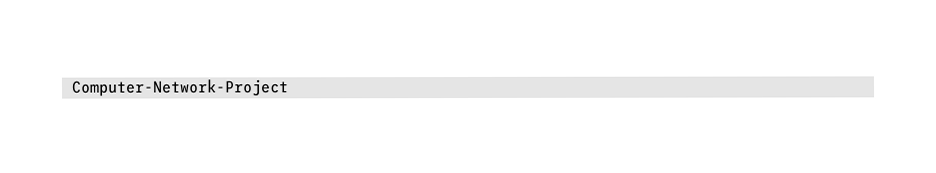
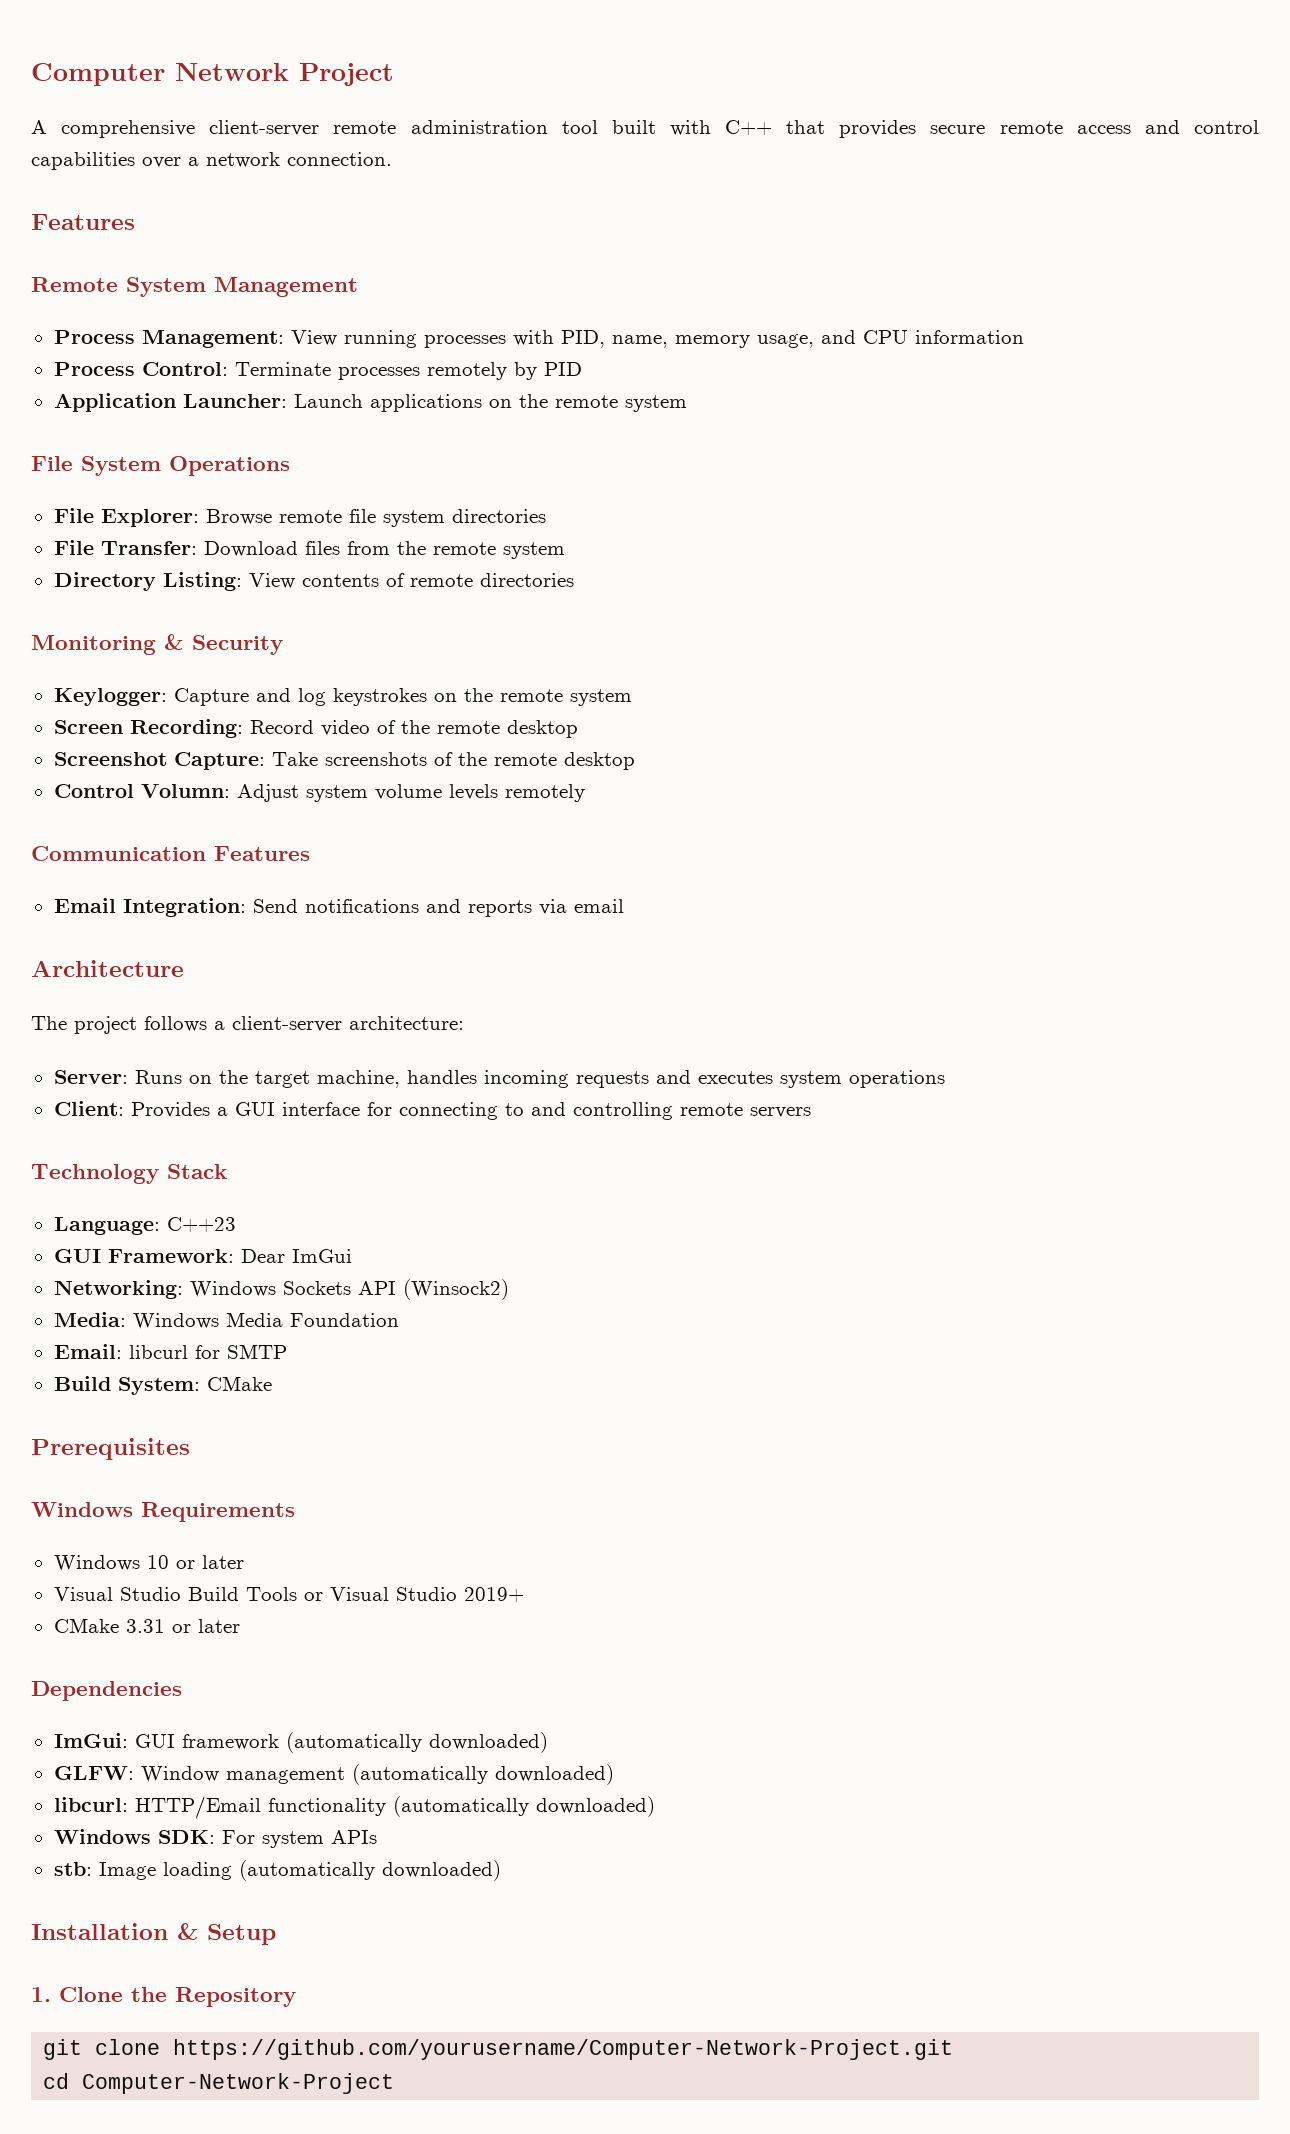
- Computer-Network-Project
+ Computer Network Project
+ A comprehensive client-server remote administration tool built with C++ that provides secure remote access and control capabilities over a network connection.
+ Features
+ Remote System Management
+ Process Management: View running processes with PID, name, memory usage, and CPU information
+ Process Control: Terminate processes remotely by PID
+ Application Launcher: Launch applications on the remote system
+ File System Operations
+ File Explorer: Browse remote file system directories
+ File Transfer: Download files from the remote system
+ Directory Listing: View contents of remote directories
+ Monitoring & Security
+ Keylogger: Capture and log keystrokes on the remote system
+ Screen Recording: Record video of the remote desktop
+ Screenshot Capture: Take screenshots of the remote desktop
+ Control Volumn: Adjust system volume levels remotely
+ Communication Features
+ Email Integration: Send notifications and reports via email
+ Architecture
+ The project follows a client-server architecture:
+ Server: Runs on the target machine, handles incoming requests and executes system operations
+ Client: Provides a GUI interface for connecting to and controlling remote servers
+ Technology Stack
+ Language: C++23
+ GUI Framework: Dear ImGui
+ Networking: Windows Sockets API (Winsock2)
+ Media: Windows Media Foundation
+ Email: libcurl for SMTP
+ Build System: CMake
+ Prerequisites
+ Windows Requirements
+ Windows 10 or later
+ Visual Studio Build Tools or Visual Studio 2019+
+ CMake 3.31 or later
+ Dependencies
+ ImGui: GUI framework (automatically downloaded)
+ GLFW: Window management (automatically downloaded)
+ libcurl: HTTP/Email functionality (automatically downloaded)
+ Windows SDK: For system APIs
+ stb: Image loading (automatically downloaded)
+ Installation & Setup
+ 1. Clone the Repository
+ git clone https://github.com/yourusername/Computer-Network-Project.git
+ cd Computer-Network-Project

